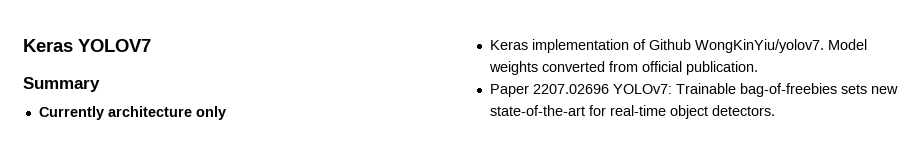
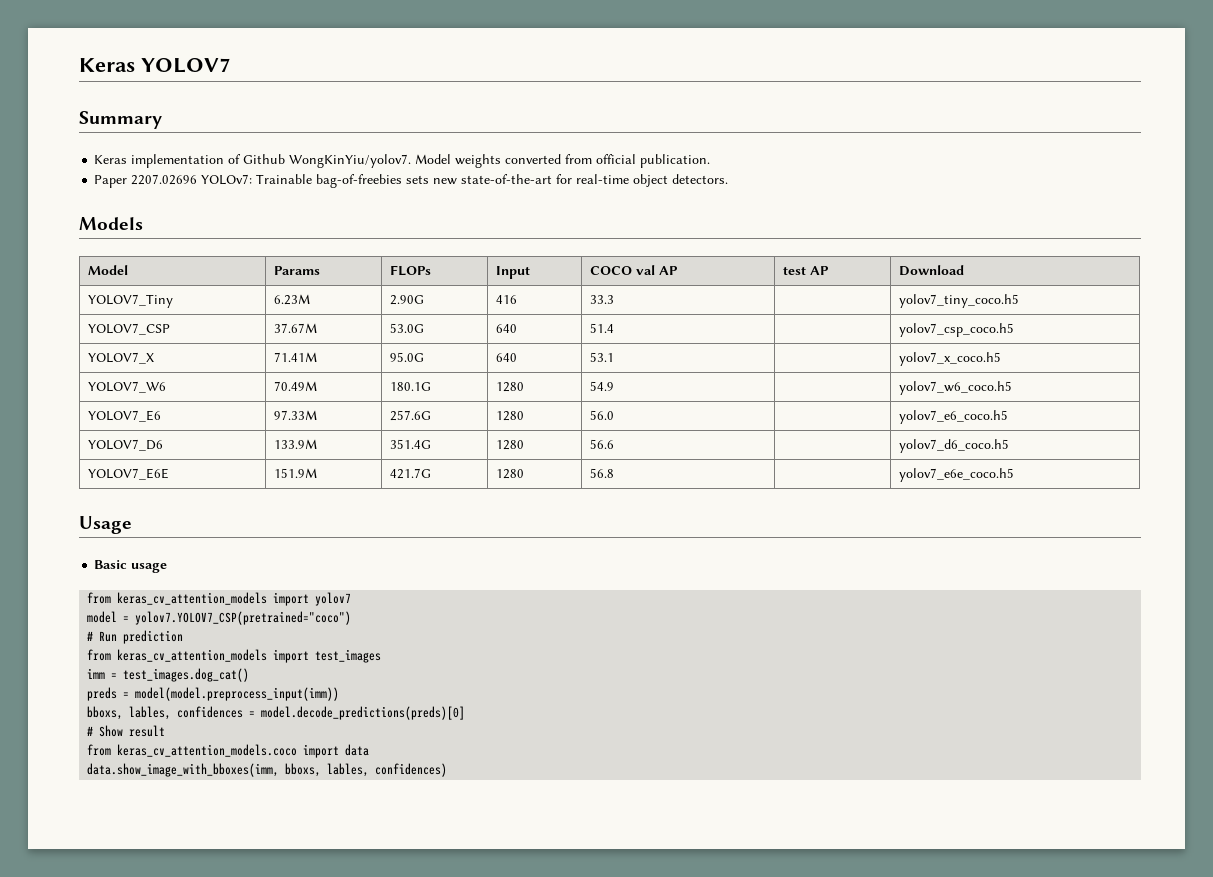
- Currently architecture only
+ Models
+ Model | Params | FLOPs | Input | COCO val AP | test AP | Download
+ YOLOV7_Tiny | 6.23M | 2.90G | 416 | 33.3 | | yolov7_tiny_coco.h5
+ YOLOV7_CSP | 37.67M | 53.0G | 640 | 51.4 | | yolov7_csp_coco.h5
+ YOLOV7_X | 71.41M | 95.0G | 640 | 53.1 | | yolov7_x_coco.h5
+ YOLOV7_W6 | 70.49M | 180.1G | 1280 | 54.9 | | yolov7_w6_coco.h5
+ YOLOV7_E6 | 97.33M | 257.6G | 1280 | 56.0 | | yolov7_e6_coco.h5
+ YOLOV7_D6 | 133.9M | 351.4G | 1280 | 56.6 | | yolov7_d6_coco.h5
+ YOLOV7_E6E | 151.9M | 421.7G | 1280 | 56.8 | | yolov7_e6e_coco.h5
+ Usage
+ Basic usage
+ from keras_cv_attention_models import yolov7
+ model = yolov7.YOLOV7_CSP(pretrained="coco")
+ # Run prediction
+ from keras_cv_attention_models import test_images
+ imm = test_images.dog_cat()
+ preds = model(model.preprocess_input(imm))
+ bboxs, lables, confidences = model.decode_predictions(preds)[0]
+ # Show result
+ from keras_cv_attention_models.coco import data
+ data.show_image_with_bboxes(imm, bboxs, lables, confidences)

